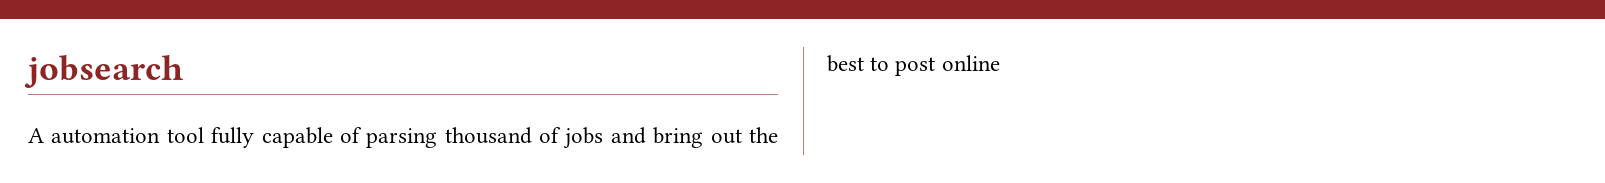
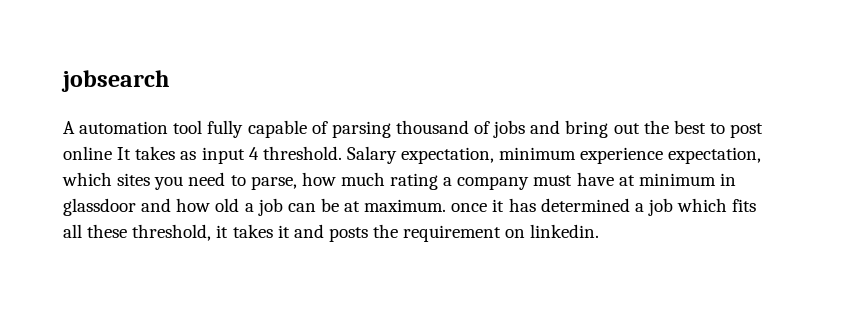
- A automation tool fully capable of parsing thousand of jobs and bring out the best to post online
+ A automation tool fully capable of parsing thousand of jobs and bring out the best to post online It takes as input 4 threshold. Salary expectation, minimum experience expectation, which sites you need to parse, how much rating a company must have at minimum in glassdoor and how old a job can be at maximum. once it has determined a job which fits all these threshold, it takes it and posts the requirement on linkedin.

